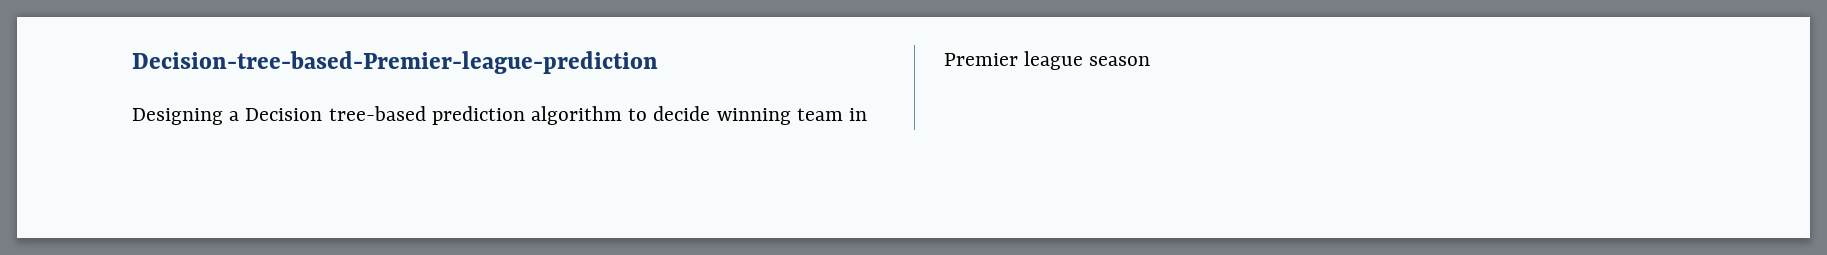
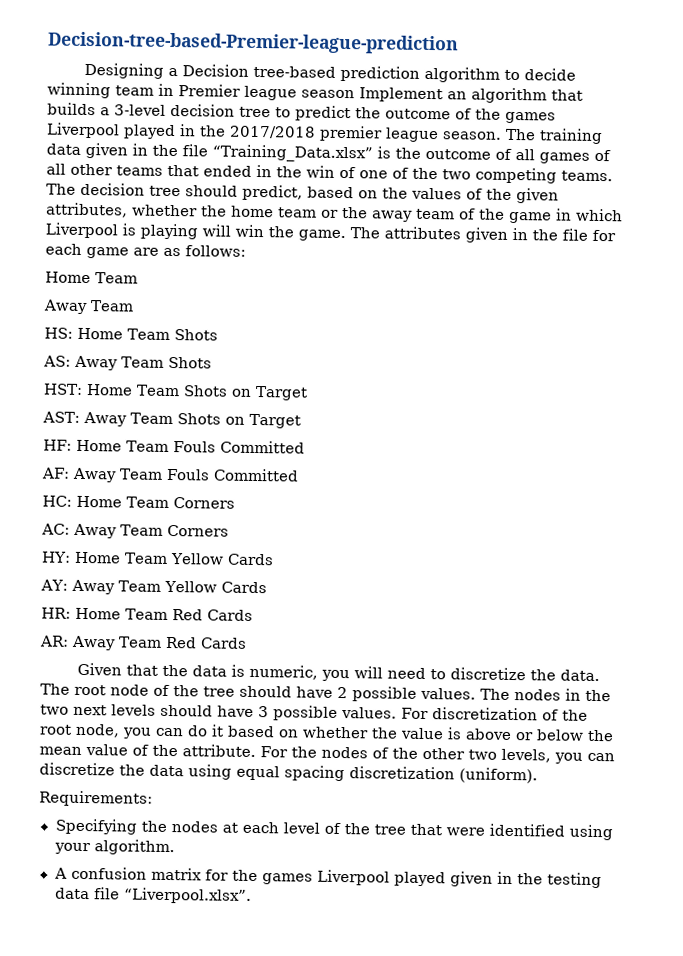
- Designing a Decision tree-based prediction algorithm to decide winning team in Premier league season
+ Designing a Decision tree-based prediction algorithm to decide winning team in Premier league season Implement an algorithm that builds a 3-level decision tree to predict the outcome of the games Liverpool played in the 2017/2018 premier league season. The training data given in the file “Training_Data.xlsx” is the outcome of all games of all other teams that ended in the win of one of the two competing teams. The decision tree should predict, based on the values of the given attributes, whether the home team or the away team of the game in which Liverpool is playing will win the game. The attributes given in the file for each game are as follows:
+ Home Team
+ Away Team
+ HS: Home Team Shots
+ AS: Away Team Shots
+ HST: Home Team Shots on Target
+ AST: Away Team Shots on Target
+ HF: Home Team Fouls Committed
+ AF: Away Team Fouls Committed
+ HC: Home Team Corners
+ AC: Away Team Corners
+ HY: Home Team Yellow Cards
+ AY: Away Team Yellow Cards
+ HR: Home Team Red Cards
+ AR: Away Team Red Cards
+ Given that the data is numeric, you will need to discretize the data. The root node of the tree should have 2 possible values. The nodes in the two next levels should have 3 possible values. For discretization of the root node, you can do it based on whether the value is above or below the mean value of the attribute. For the nodes of the other two levels, you can discretize the data using equal spacing discretization (uniform).
+ Requirements:
+ Specifying the nodes at each level of the tree that were identified using your algorithm.
+ A confusion matrix for the games Liverpool played given in the testing data file “Liverpool.xlsx”.

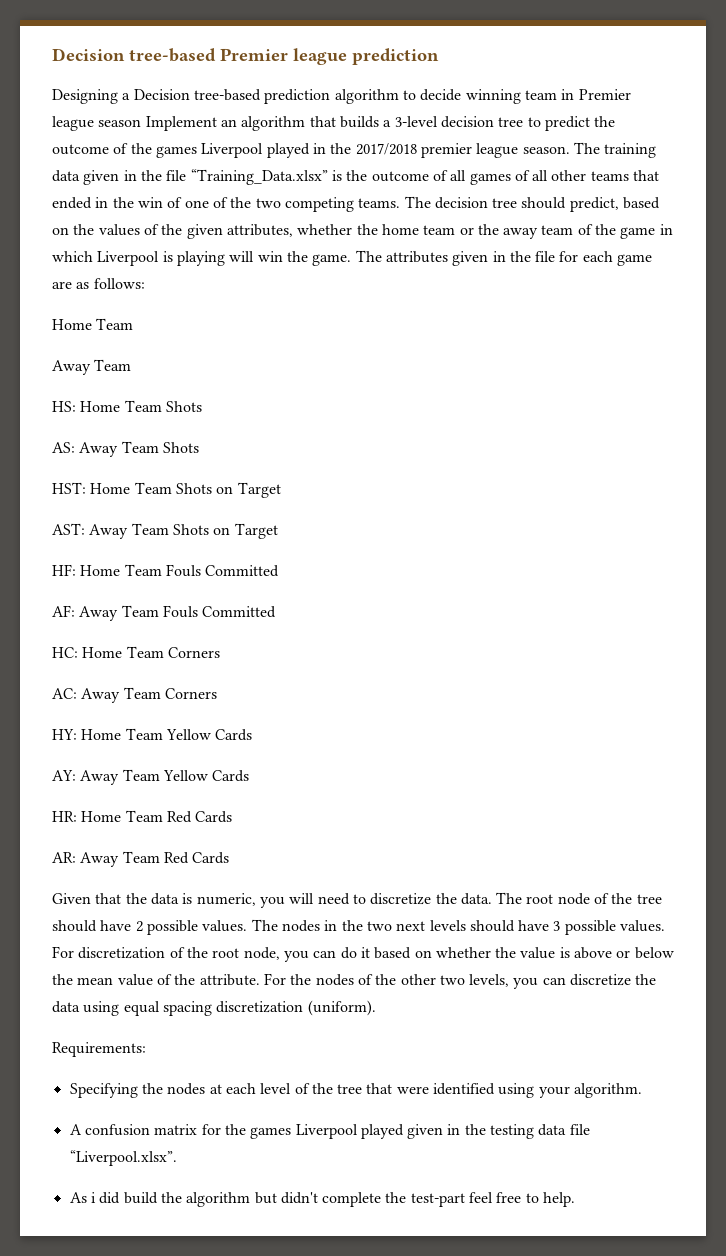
- Decision-tree-based-Premier-league-prediction
+ Decision tree-based Premier league prediction
+ As i did build the algorithm but didn't complete the test-part feel free to help.

